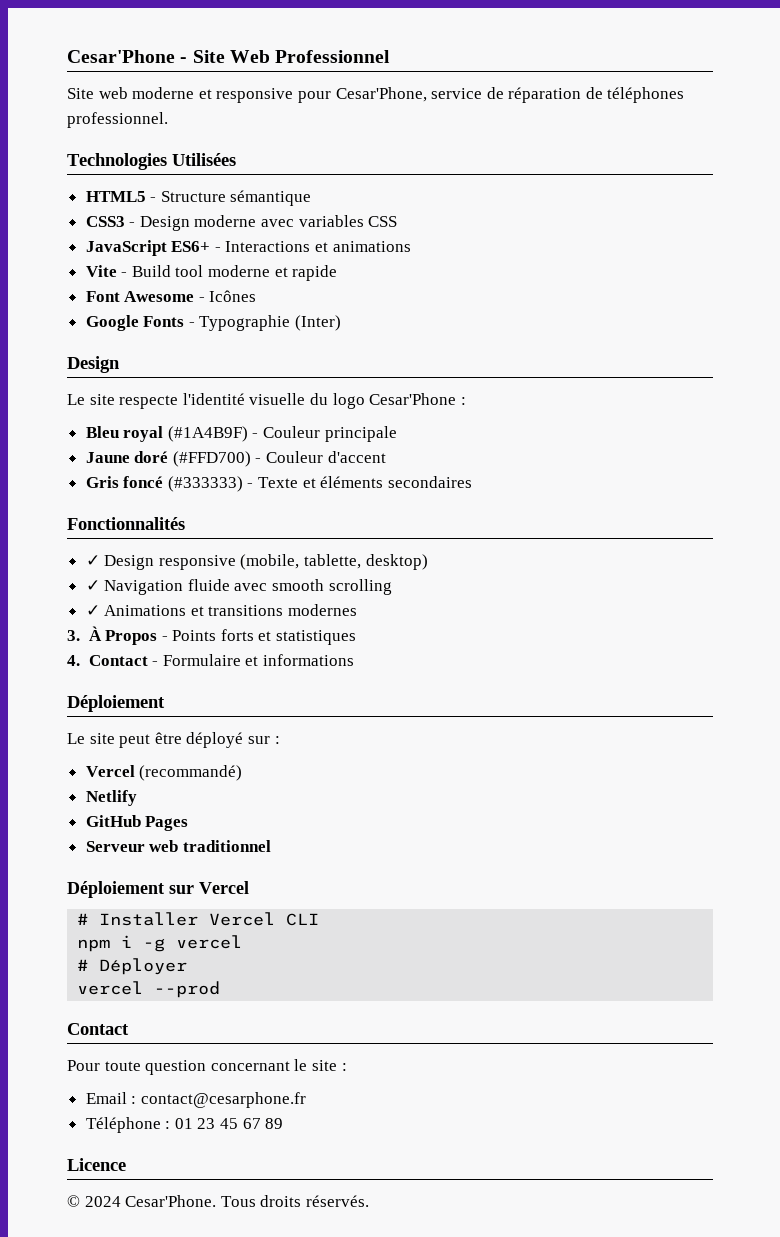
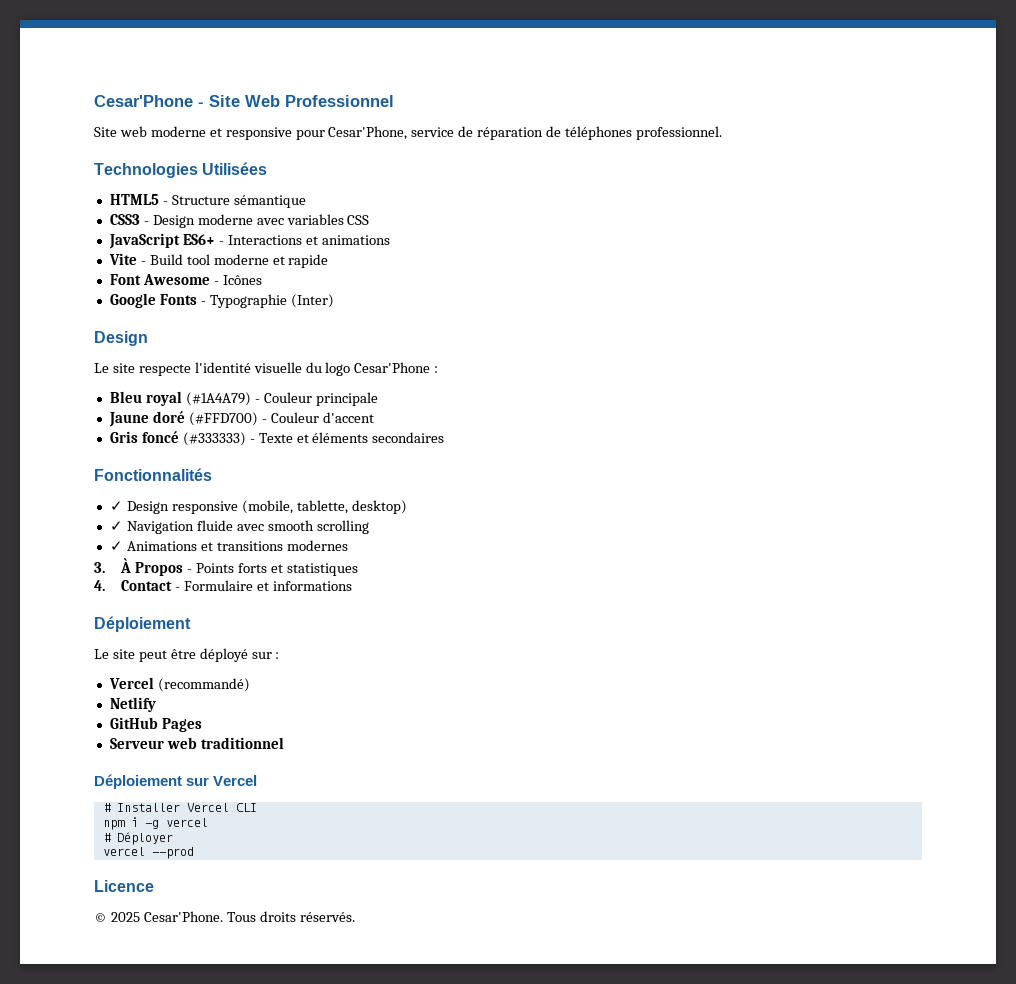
- Bleu royal (#1A4B9F) - Couleur principale
+ Bleu royal (#1A4A79) - Couleur principale
  vercel --prod
- Contact
- Pour toute question concernant le site :
- Email : contact@cesarphone.fr
- Téléphone : 01 23 45 67 89
- © 2024 Cesar'Phone.
+ © 2025 Cesar'Phone.

